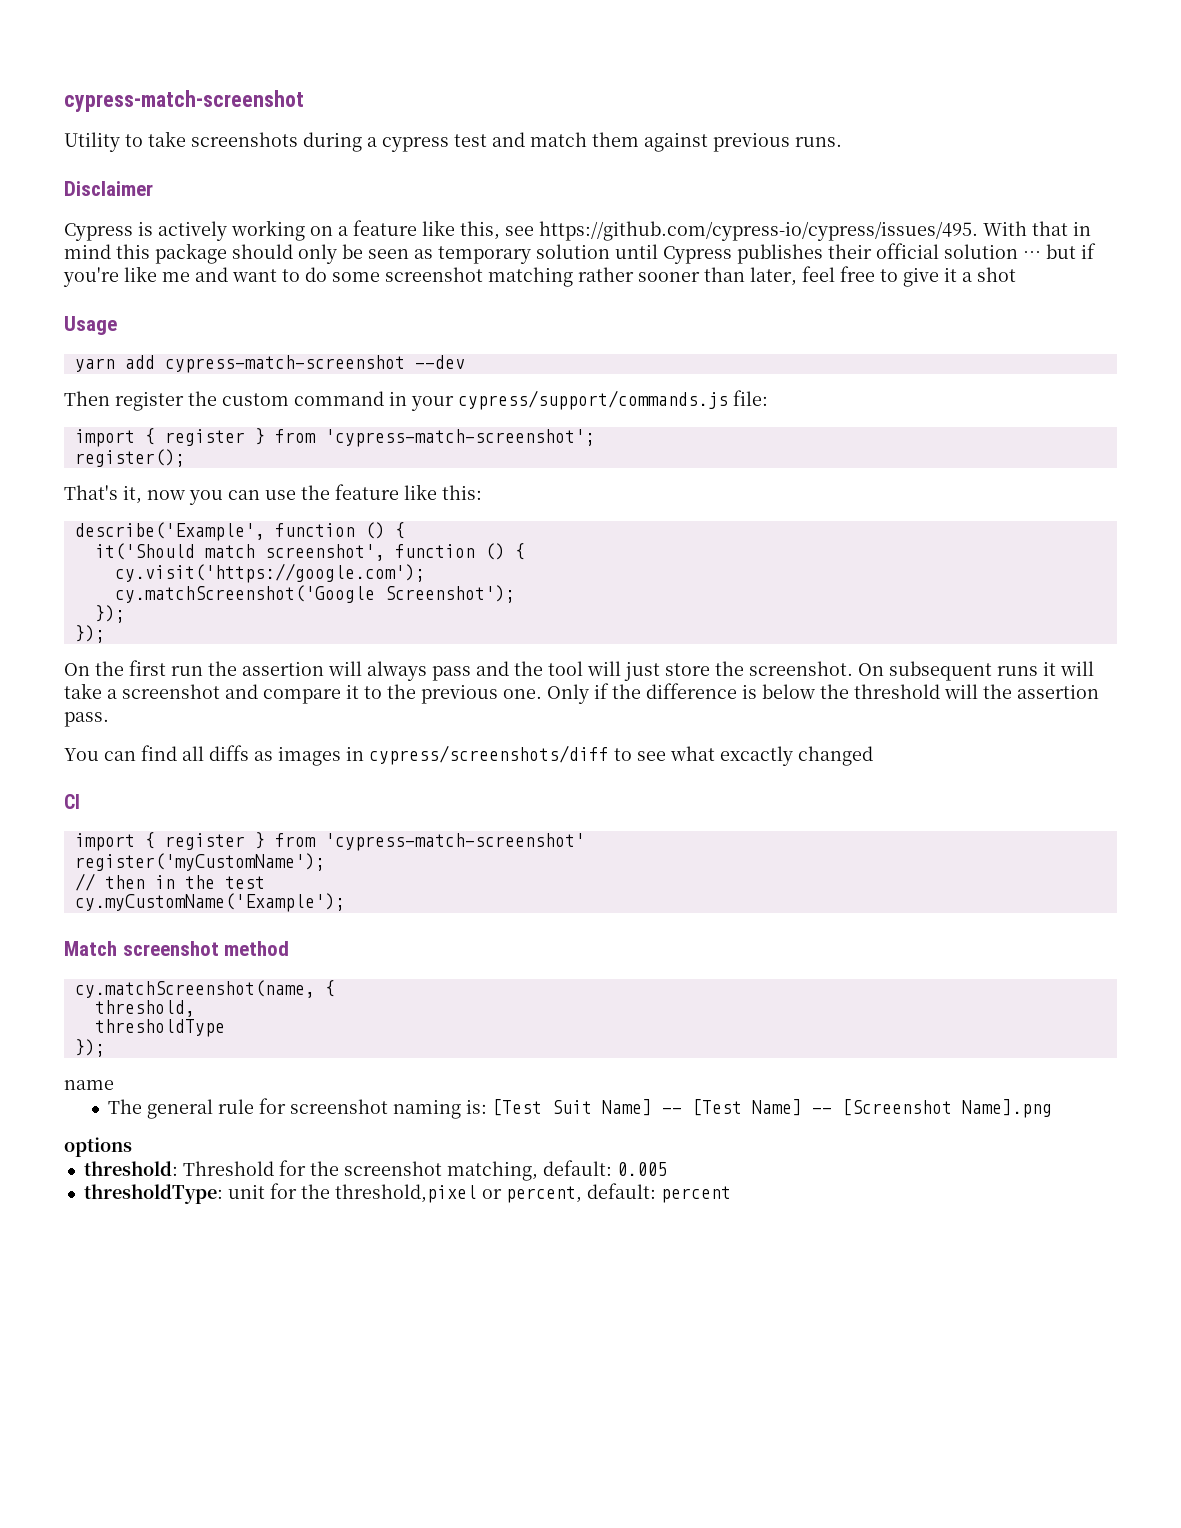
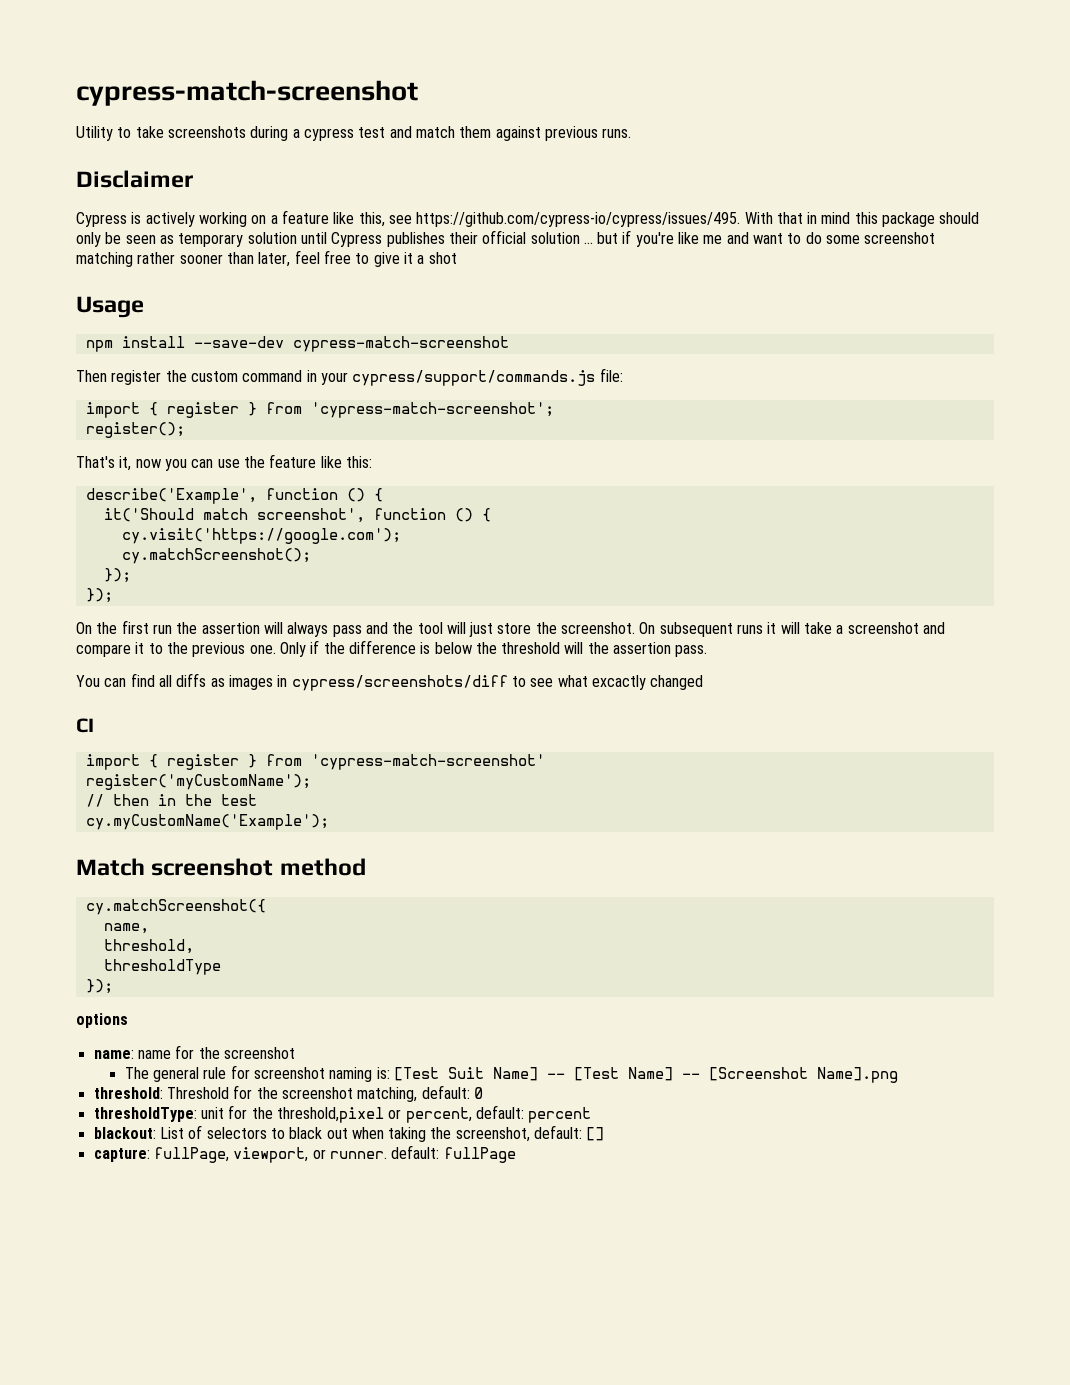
- yarn add cypress-match-screenshot --dev
+ npm install --save-dev cypress-match-screenshot
- cy.matchScreenshot('Google Screenshot');
+ cy.matchScreenshot();
- cy.matchScreenshot(name, {
+ cy.matchScreenshot({
+ name,
- name
+ options
+ name: name for the screenshot
- options
- threshold: Threshold for the screenshot matching, default: 0.005
+ threshold: Threshold for the screenshot matching, default: 0
+ blackout: List of selectors to black out when taking the screenshot, default: []
+ capture: fullPage, viewport, or runner. default: fullPage

